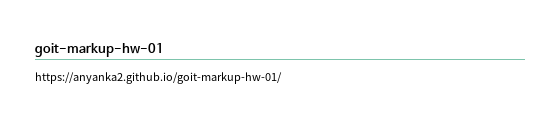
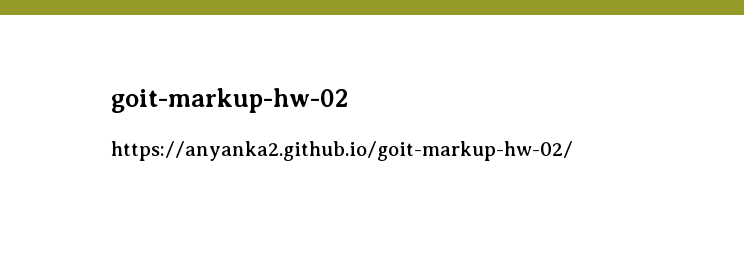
- goit-markup-hw-01
- https://anyanka2.github.io/goit-markup-hw-01/
+ goit-markup-hw-02
+ https://anyanka2.github.io/goit-markup-hw-02/

